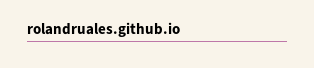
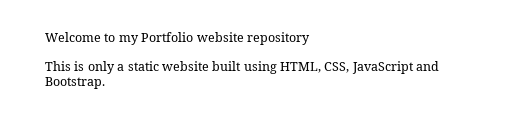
- rolandruales.github.io
+ Welcome to my Portfolio website repository
+ This is only a static website built using HTML, CSS, JavaScript and Bootstrap.

